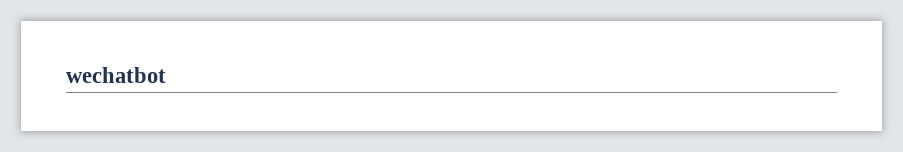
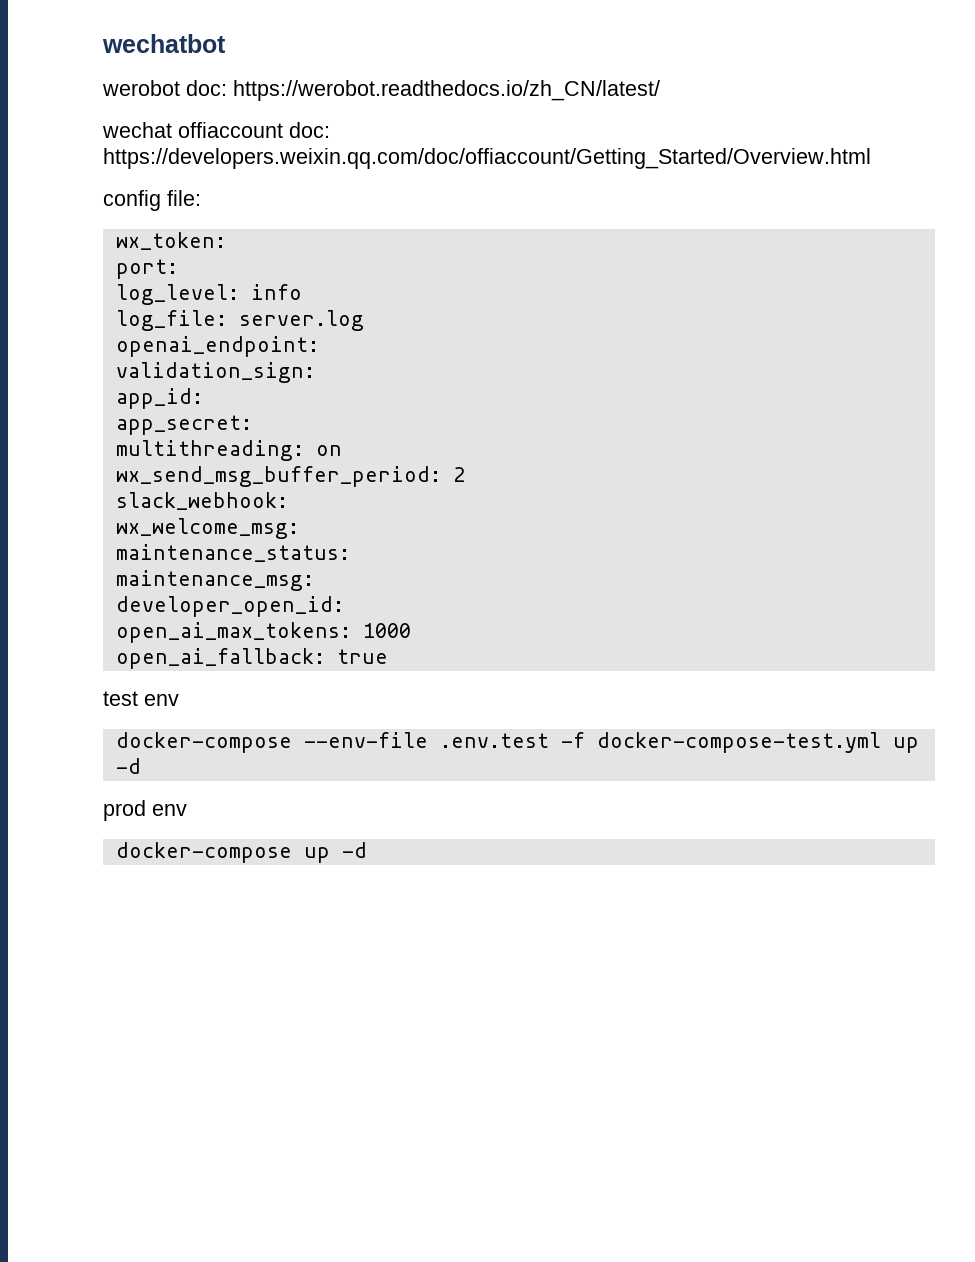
+ werobot doc: https://werobot.readthedocs.io/zh_CN/latest/
+ wechat offiaccount doc: https://developers.weixin.qq.com/doc/offiaccount/Getting_Started/Overview.html
+ config file:
+ wx_token:
+ port:
+ log_level: info
+ log_file: server.log
+ openai_endpoint:
+ validation_sign:
+ app_id:
+ app_secret:
+ multithreading: on
+ wx_send_msg_buffer_period: 2
+ slack_webhook:
+ wx_welcome_msg:
+ maintenance_status:
+ maintenance_msg:
+ developer_open_id:
+ open_ai_max_tokens: 1000
+ open_ai_fallback: true
+ test env
+ docker-compose --env-file .env.test -f docker-compose-test.yml up -d
+ prod env
+ docker-compose up -d

